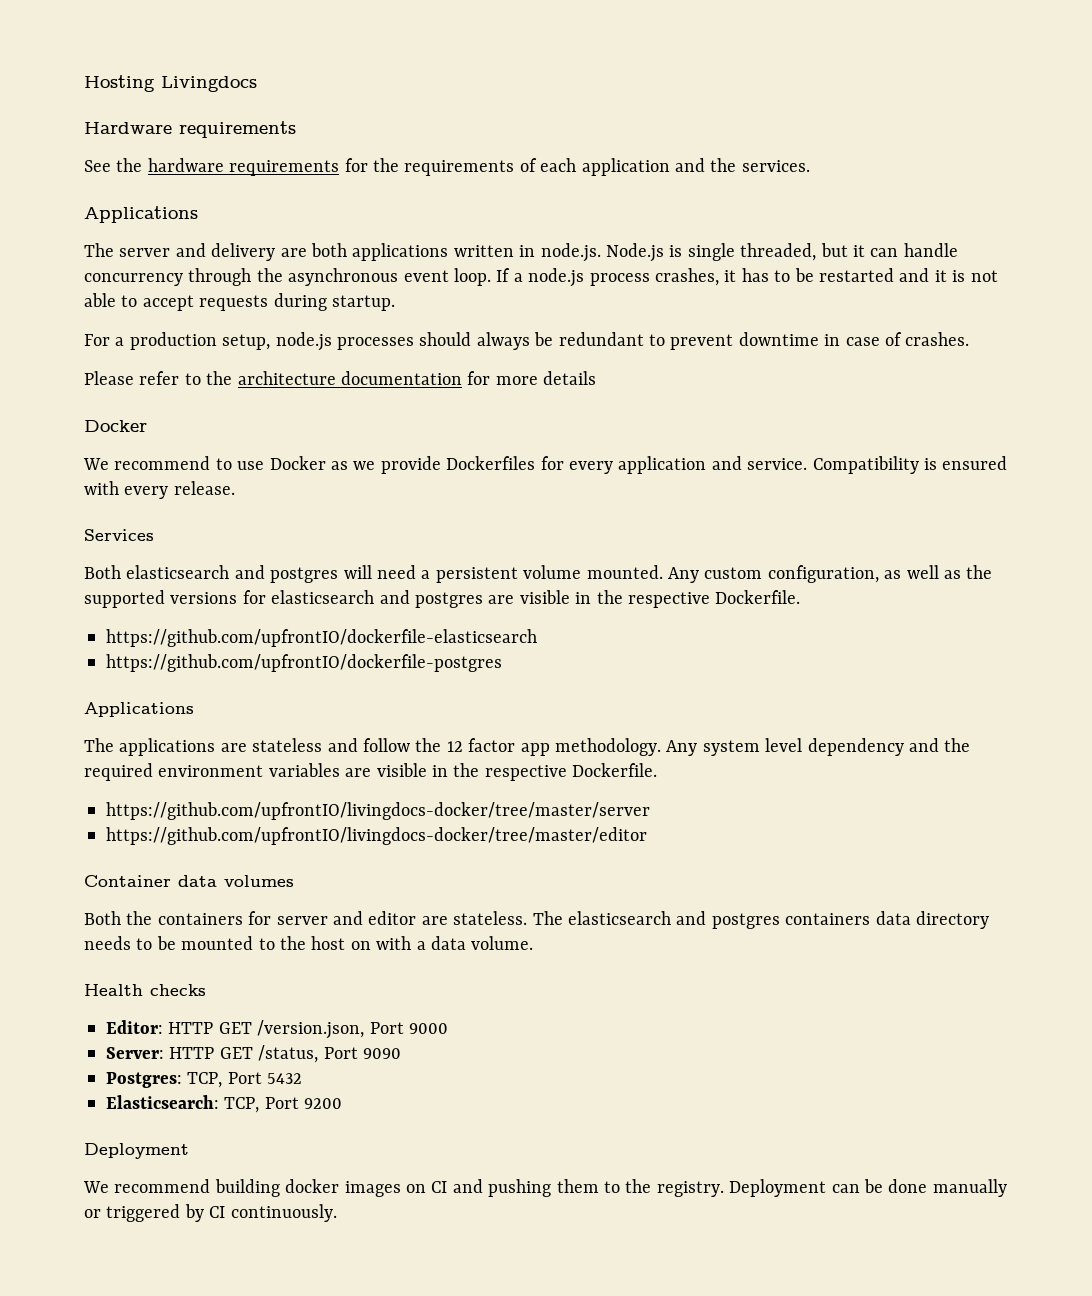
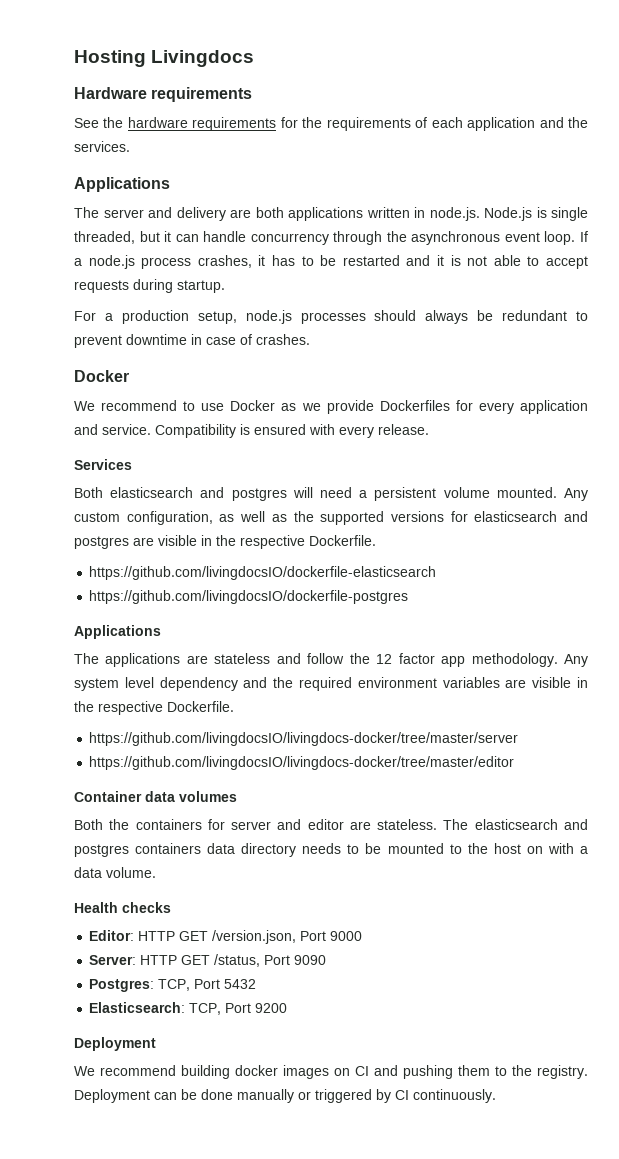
- Please refer to the architecture documentation for more details
- https://github.com/upfrontIO/dockerfile-elasticsearch
- https://github.com/upfrontIO/dockerfile-postgres
+ https://github.com/livingdocsIO/dockerfile-elasticsearch
+ https://github.com/livingdocsIO/dockerfile-postgres
- https://github.com/upfrontIO/livingdocs-docker/tree/master/server
- https://github.com/upfrontIO/livingdocs-docker/tree/master/editor
+ https://github.com/livingdocsIO/livingdocs-docker/tree/master/server
+ https://github.com/livingdocsIO/livingdocs-docker/tree/master/editor

